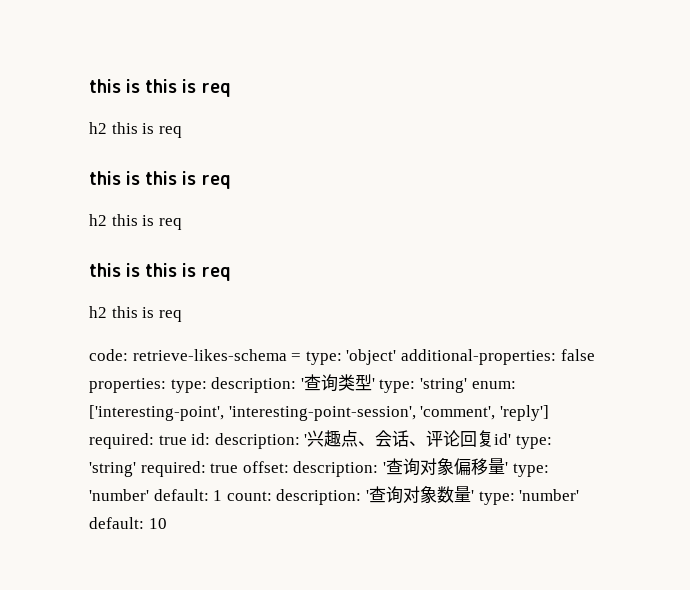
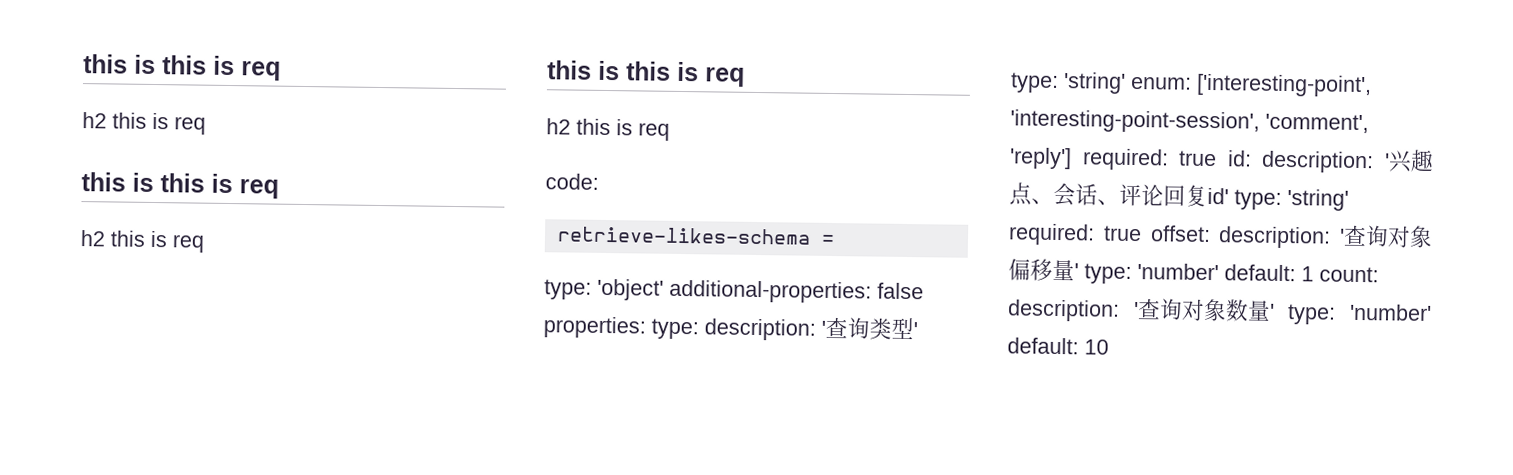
- code: retrieve-likes-schema = type: 'object' additional-properties: false properties: type: description: '查询类型' type: 'string' enum: ['interesting-point', 'interesting-point-session', 'comment', 'reply'] required: true id: description: '兴趣点、会话、评论回复id' type: 'string' required: true offset: description: '查询对象偏移量' type: 'number' default: 1 count: description: '查询对象数量' type: 'number' default: 10
+ code:
+ retrieve-likes-schema =
+ type: 'object' additional-properties: false properties: type: description: '查询类型' type: 'string' enum: ['interesting-point', 'interesting-point-session', 'comment', 'reply'] required: true id: description: '兴趣点、会话、评论回复id' type: 'string' required: true offset: description: '查询对象偏移量' type: 'number' default: 1 count: description: '查询对象数量' type: 'number' default: 10

